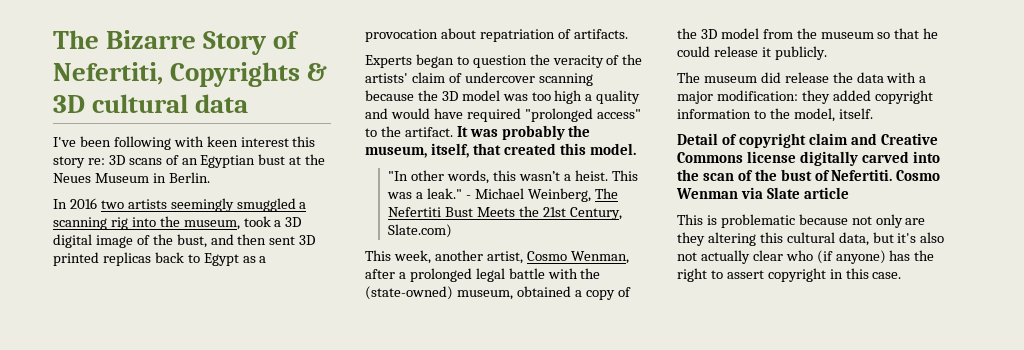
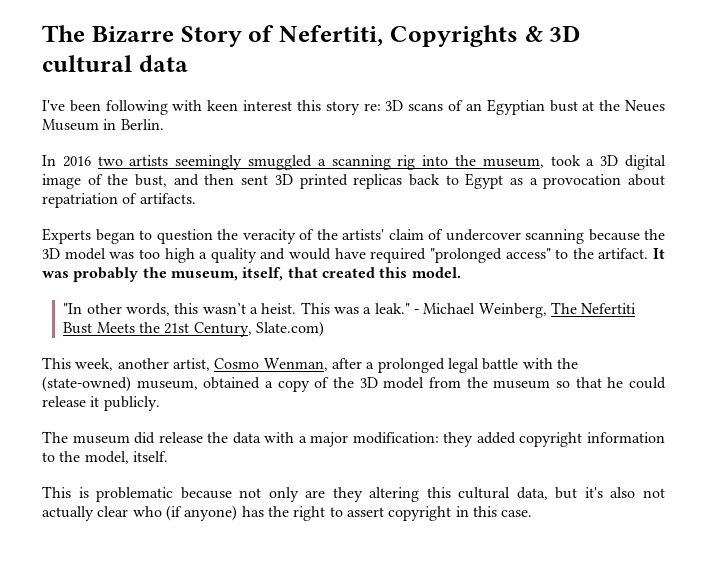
- Detail of copyright claim and Creative Commons license digitally carved into the scan of the bust of Nefertiti. Cosmo Wenman via Slate article

